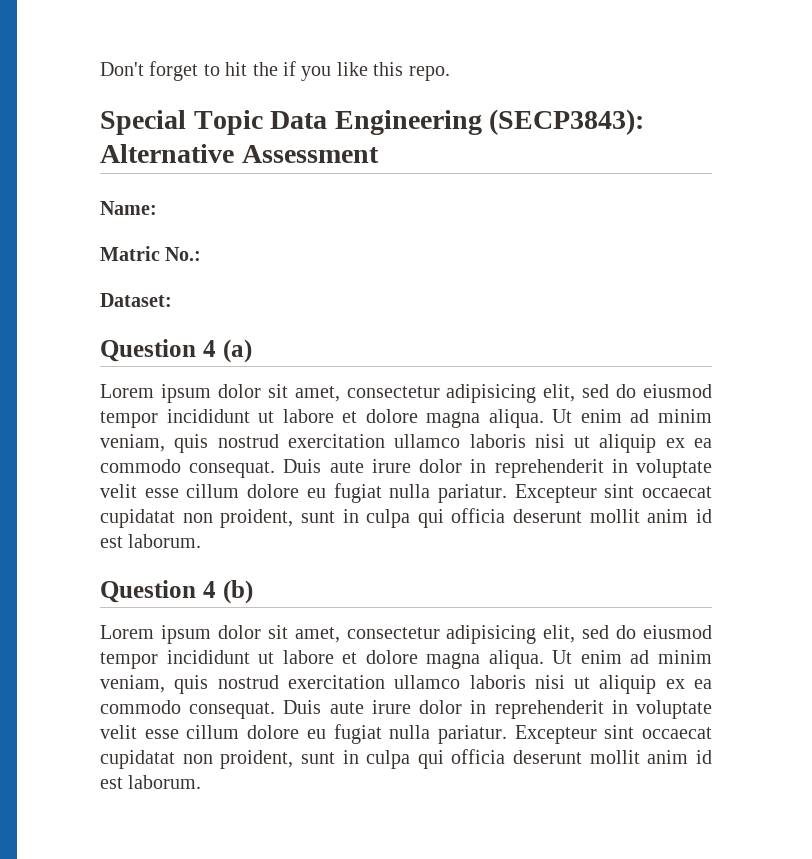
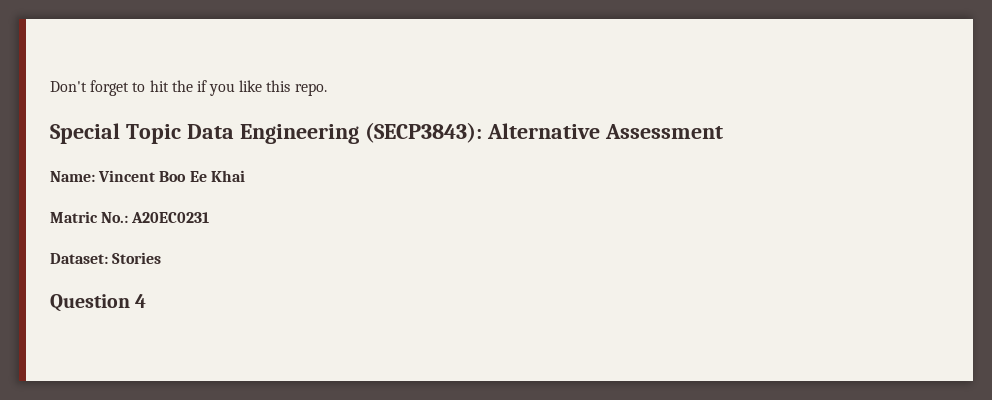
- Name:
+ Name: Vincent Boo Ee Khai
- Matric No.:
+ Matric No.: A20EC0231
- Dataset:
- Question 4 (a)
- Lorem ipsum dolor sit amet, consectetur adipisicing elit, sed do eiusmod tempor incididunt ut labore et dolore magna aliqua. Ut enim ad minim veniam, quis nostrud exercitation ullamco laboris nisi ut aliquip ex ea commodo consequat. Duis aute irure dolor in reprehenderit in voluptate velit esse cillum dolore eu fugiat nulla pariatur. Excepteur sint occaecat cupidatat non proident, sunt in culpa qui officia deserunt mollit anim id est laborum.
- Question 4 (b)
- Lorem ipsum dolor sit amet, consectetur adipisicing elit, sed do eiusmod tempor incididunt ut labore et dolore magna aliqua. Ut enim ad minim veniam, quis nostrud exercitation ullamco laboris nisi ut aliquip ex ea commodo consequat. Duis aute irure dolor in reprehenderit in voluptate velit esse cillum dolore eu fugiat nulla pariatur. Excepteur sint occaecat cupidatat non proident, sunt in culpa qui officia deserunt mollit anim id est laborum.
+ Dataset: Stories
+ Question 4

